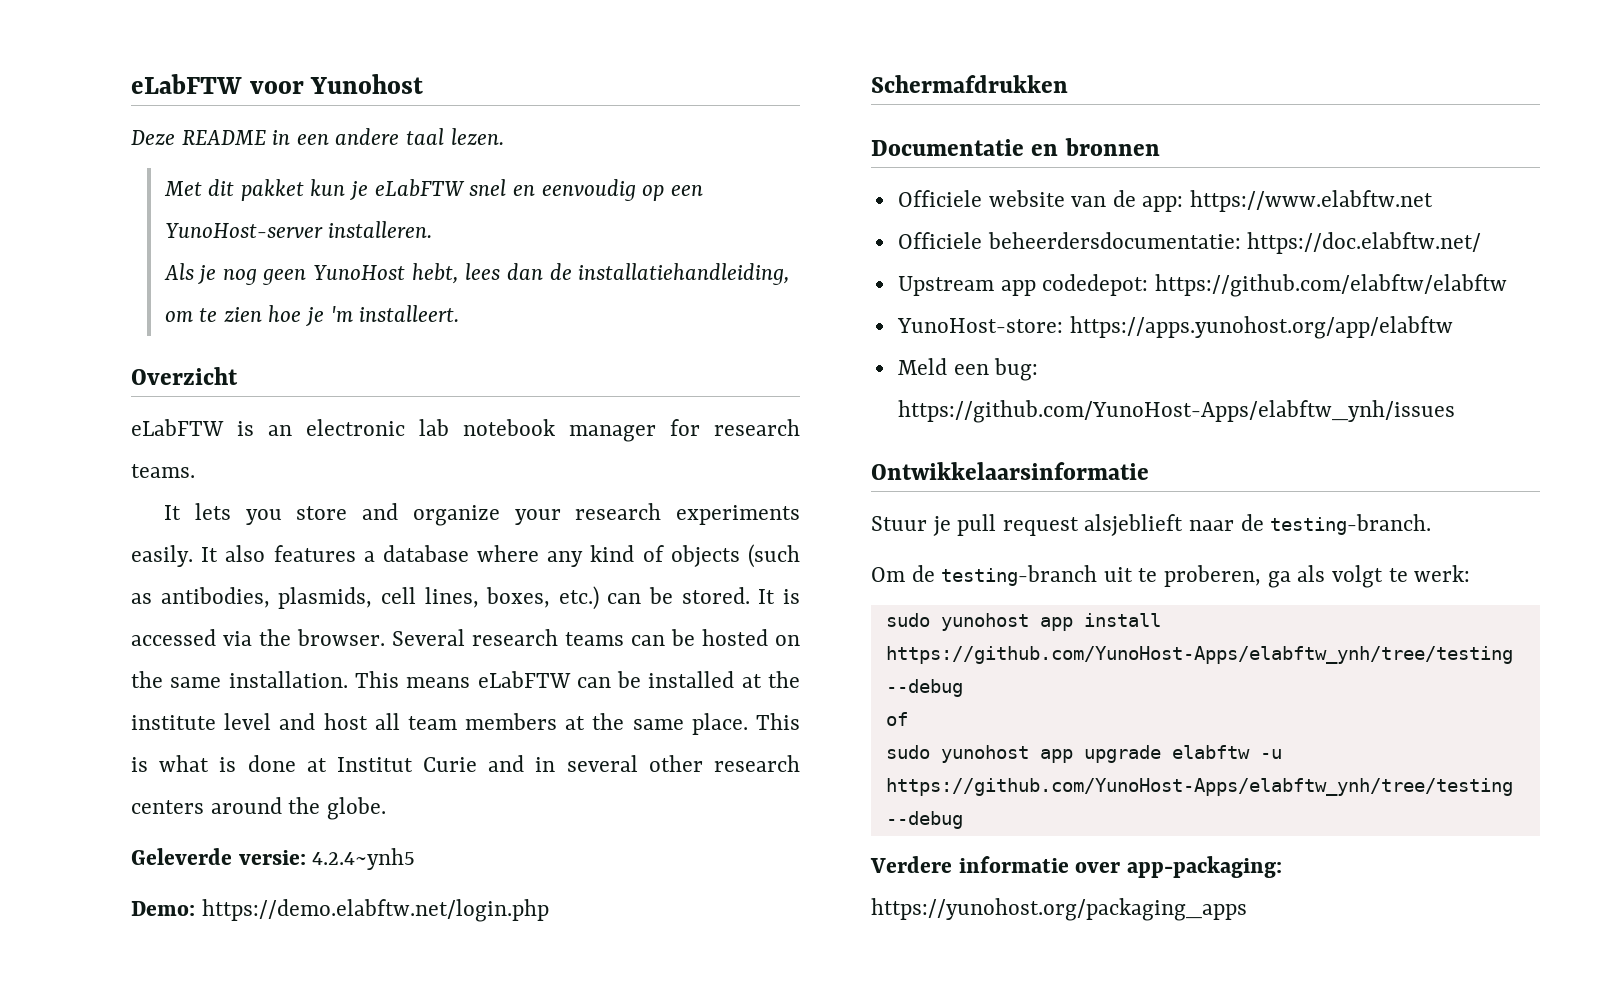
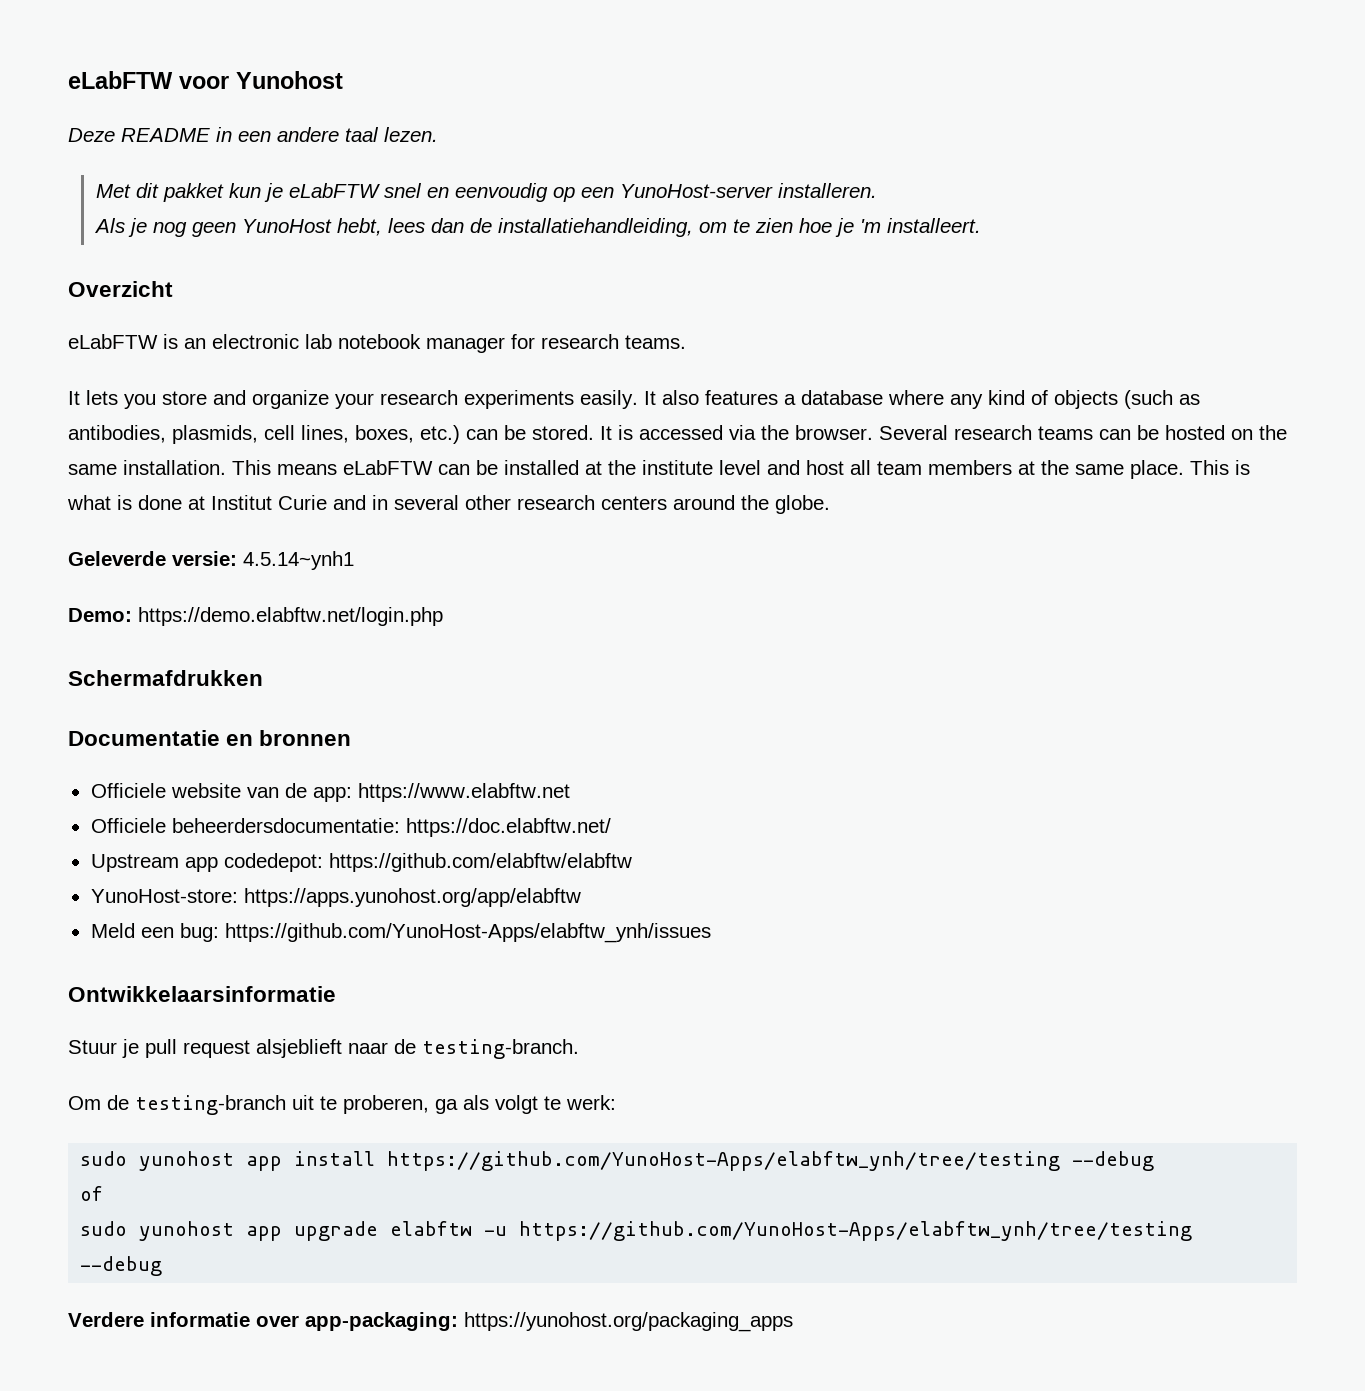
- Geleverde versie: 4.2.4~ynh5
+ Geleverde versie: 4.5.14~ynh1

